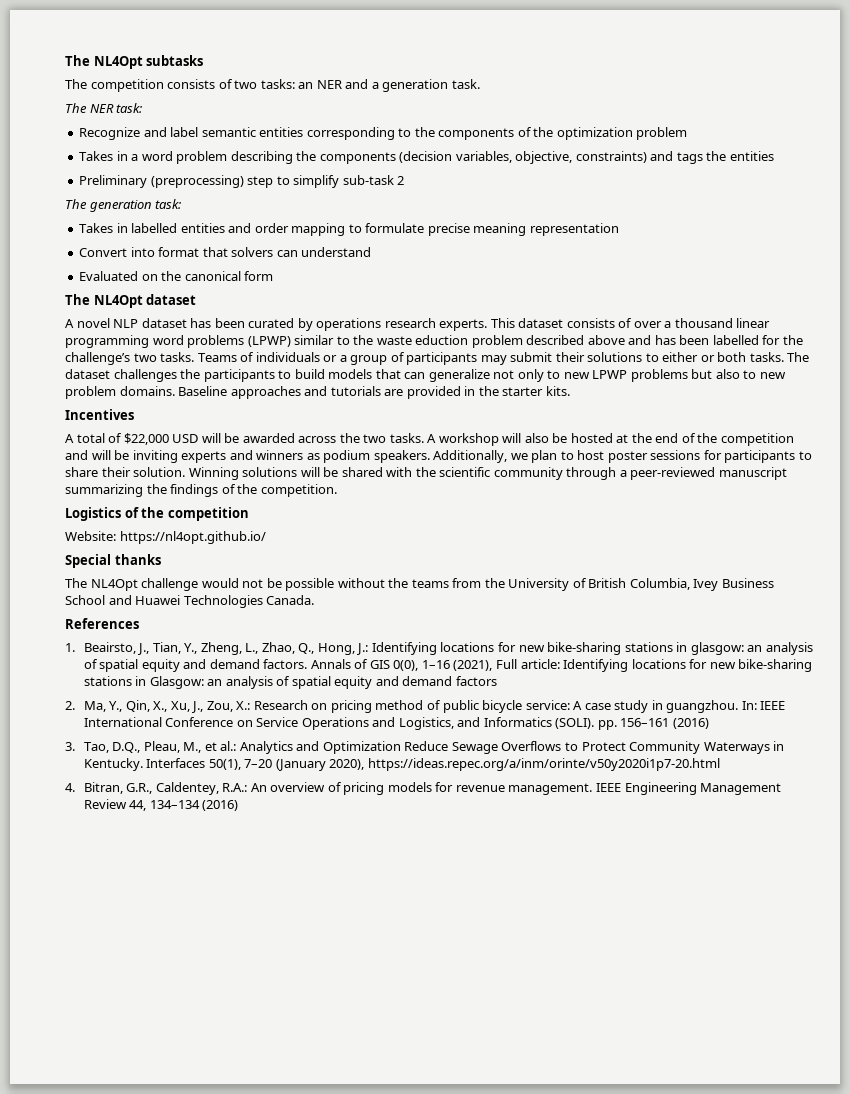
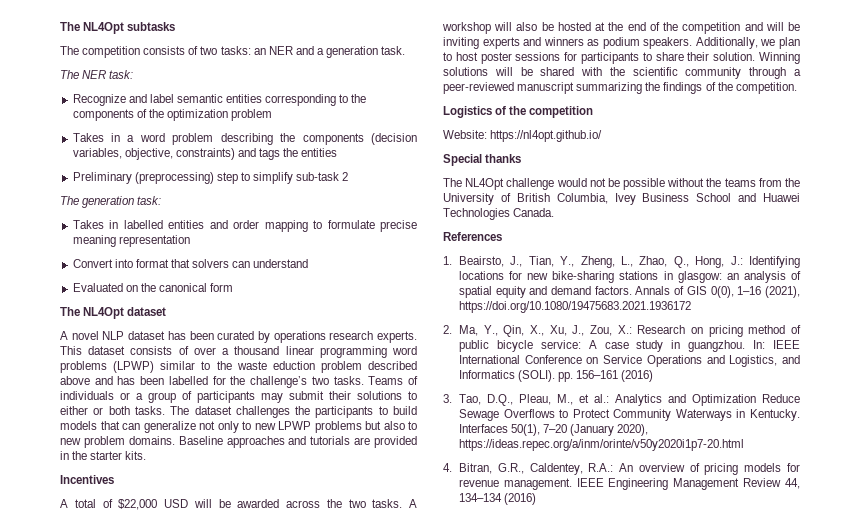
- Annals of GIS 0(0), 1–16 (2021), Full article: Identifying locations for new bike-sharing stations in Glasgow: an analysis of spatial equity and demand factors
+ Annals of GIS 0(0), 1–16 (2021), https://doi.org/10.1080/19475683.2021.1936172

